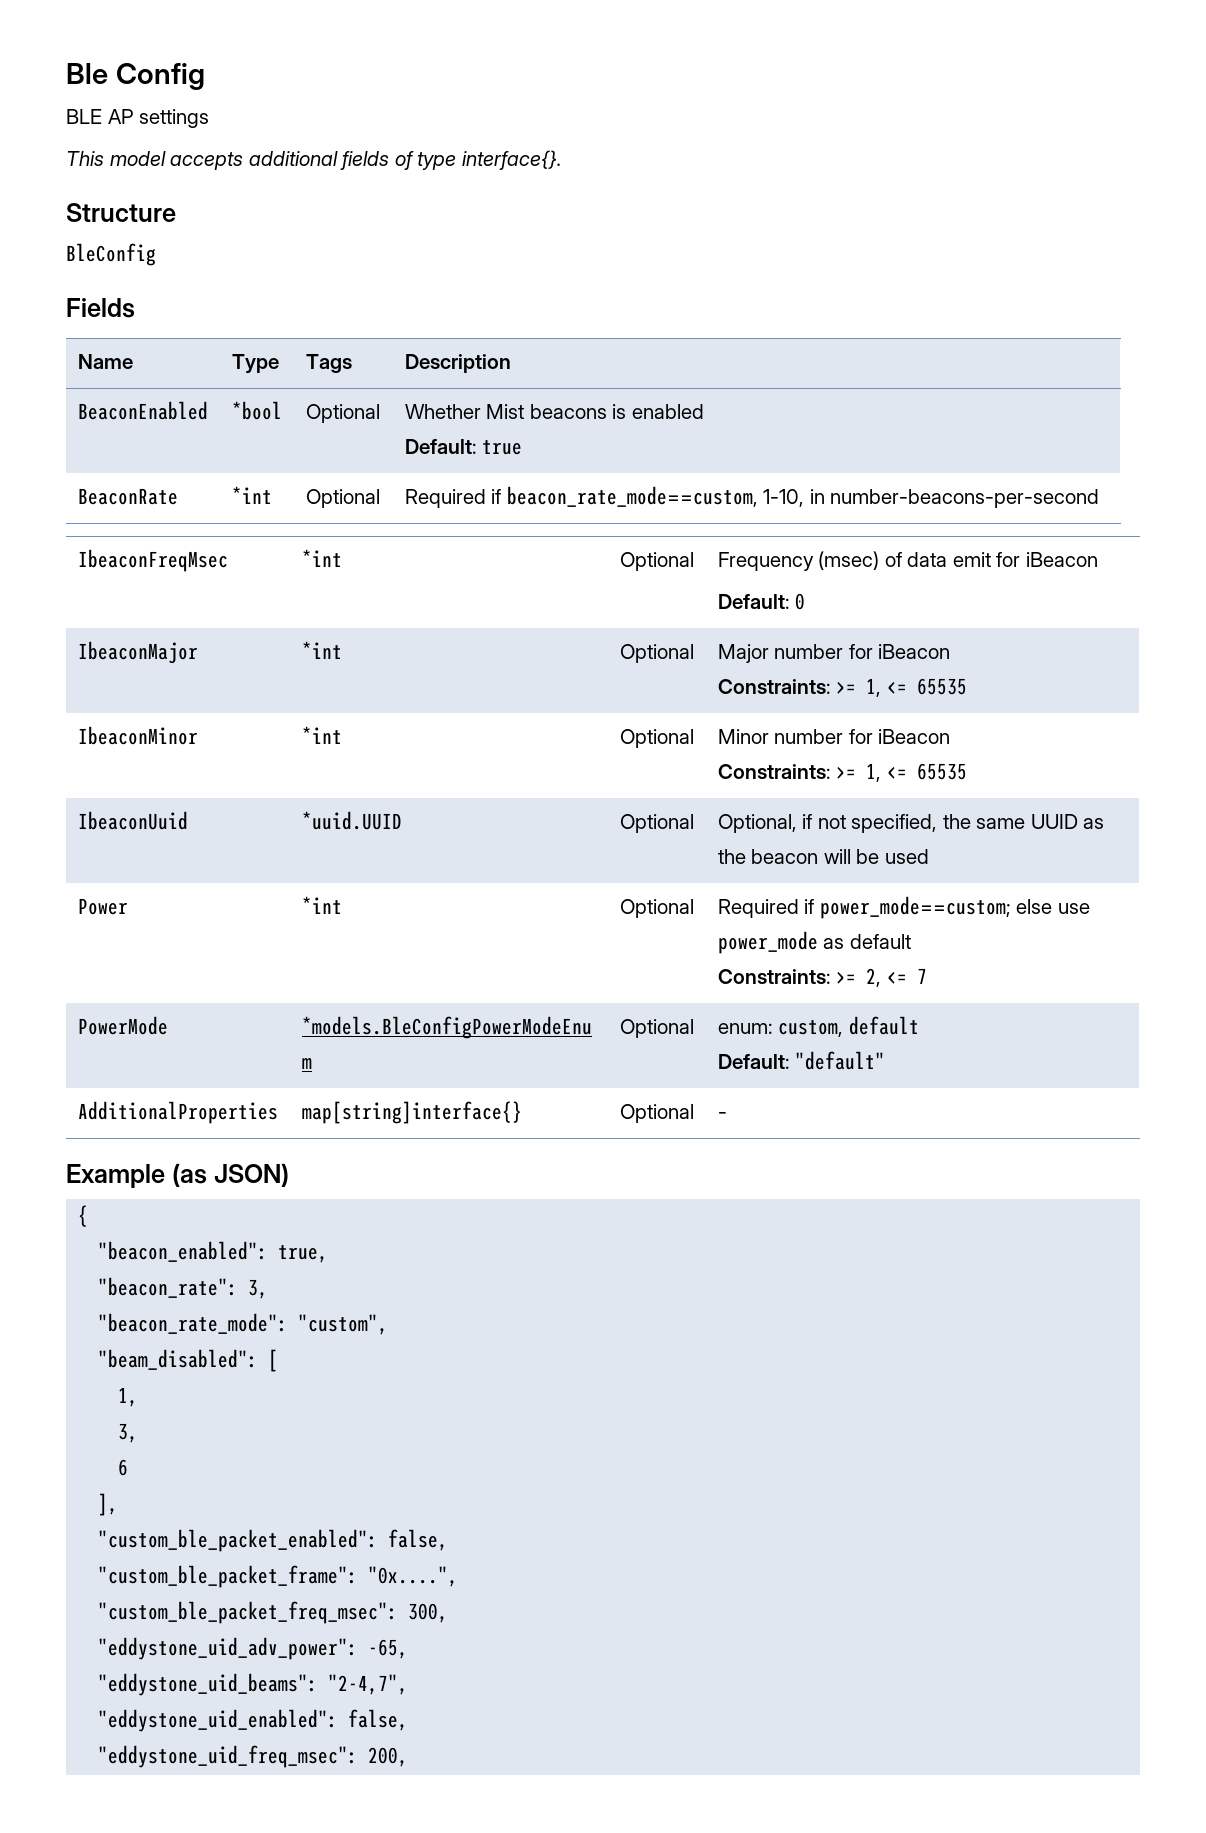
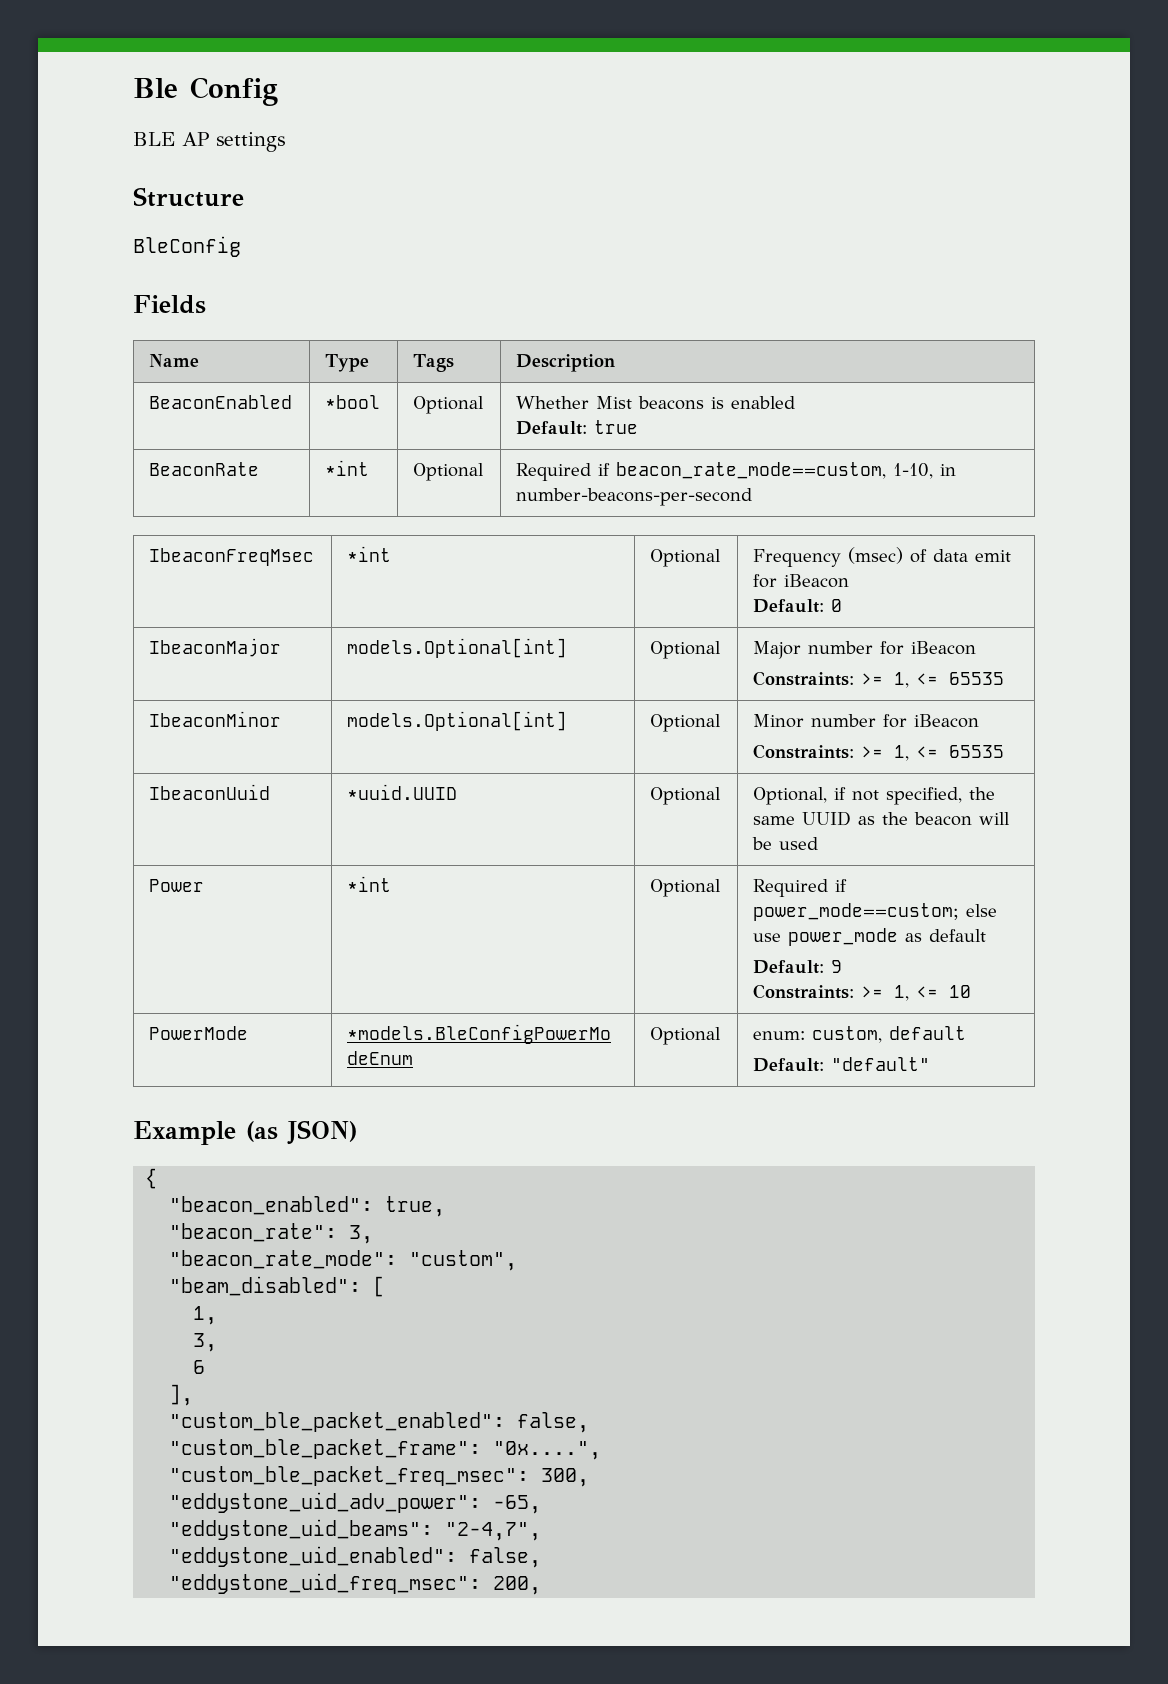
- This model accepts additional fields of type interface{}.
- IbeaconMajor | *int | Optional | Major number for iBeacon
+ IbeaconMajor | models.Optional[int] | Optional | Major number for iBeacon
- IbeaconMinor | *int | Optional | Minor number for iBeacon
+ IbeaconMinor | models.Optional[int] | Optional | Minor number for iBeacon
  Power | *int | Optional | Required if power_mode==custom; else use power_mode as default
- Constraints: >= 2, <= 7
+ Default: 9
+ Constraints: >= 1, <= 10
- AdditionalProperties | map[string]interface{} | Optional | -

